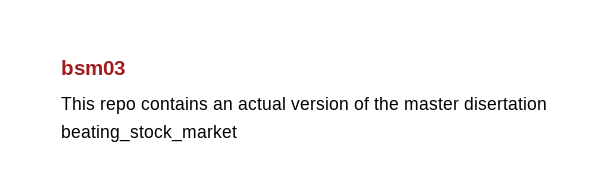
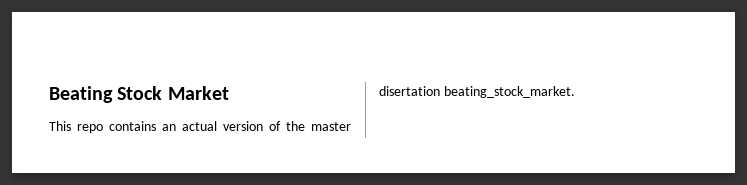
- bsm03
+ Beating Stock Market
- This repo contains an actual version of the master disertation beating_stock_market
+ This repo contains an actual version of the master disertation beating_stock_market.

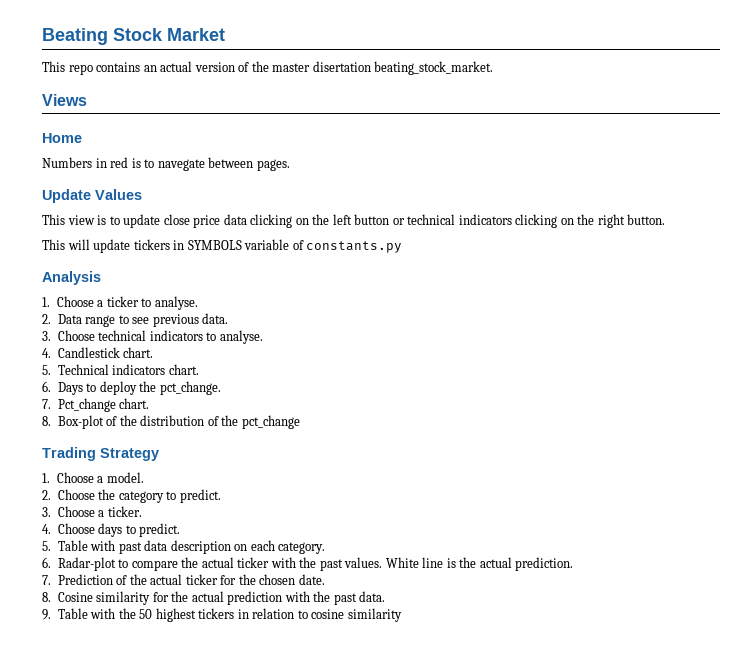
+ Views
+ Home
+ Numbers in red is to navegate between pages.
+ Update Values
+ This view is to update close price data clicking on the left button or technical indicators clicking on the right button.
+ This will update tickers in SYMBOLS variable of constants.py
+ Analysis
+ 1. Choose a ticker to analyse.
+ 2. Data range to see previous data.
+ 3. Choose technical indicators to analyse.
+ 4. Candlestick chart.
+ 5. Technical indicators chart.
+ 6. Days to deploy the pct_change.
+ 7. Pct_change chart.
+ 8. Box-plot of the distribution of the pct_change
+ Trading Strategy
+ 1. Choose a model.
+ 2. Choose the category to predict.
+ 3. Choose a ticker.
+ 4. Choose days to predict.
+ 5. Table with past data description on each category.
+ 6. Radar-plot to compare the actual ticker with the past values. White line is the actual prediction.
+ 7. Prediction of the actual ticker for the chosen date.
+ 8. Cosine similarity for the actual prediction with the past data.
+ 9. Table with the 50 highest tickers in relation to cosine similarity

